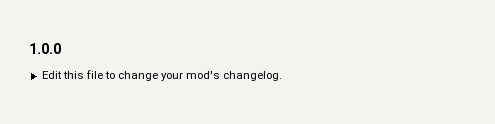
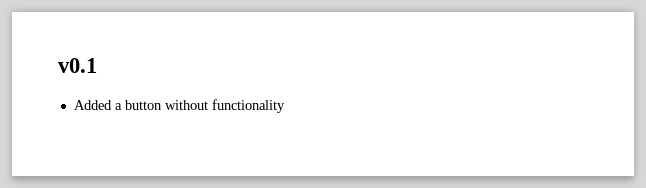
- 1.0.0
- Edit this file to change your mod's changelog.
+ v0.1
+ Added a button without functionality

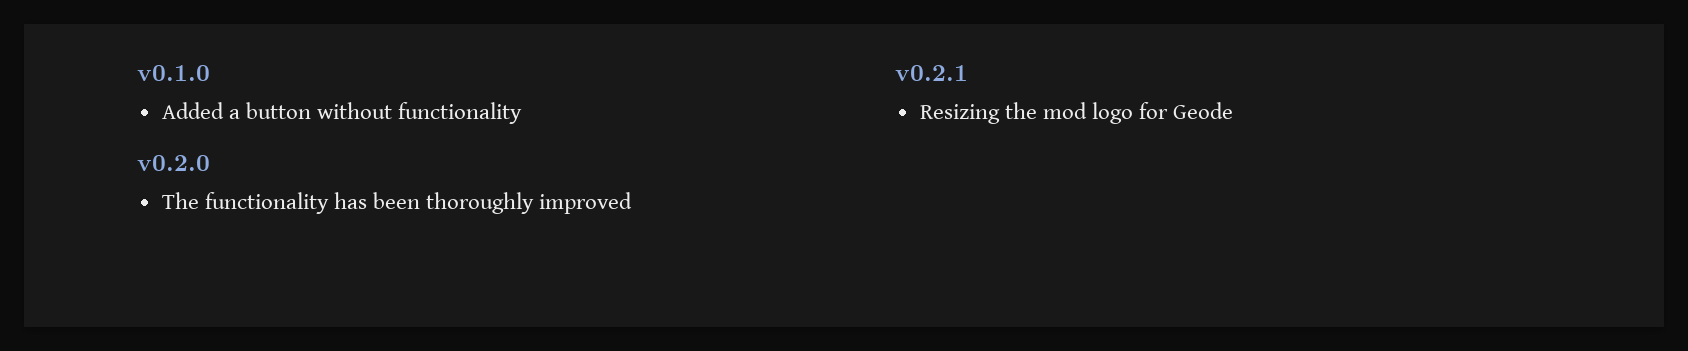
- v0.1
+ v0.1.0
+ v0.2.0
+ The functionality has been thoroughly improved
+ v0.2.1
+ Resizing the mod logo for Geode

